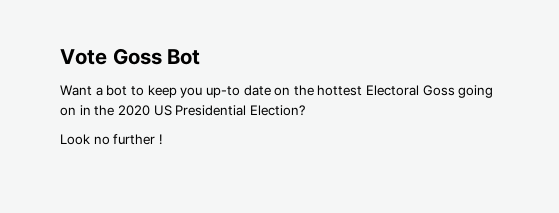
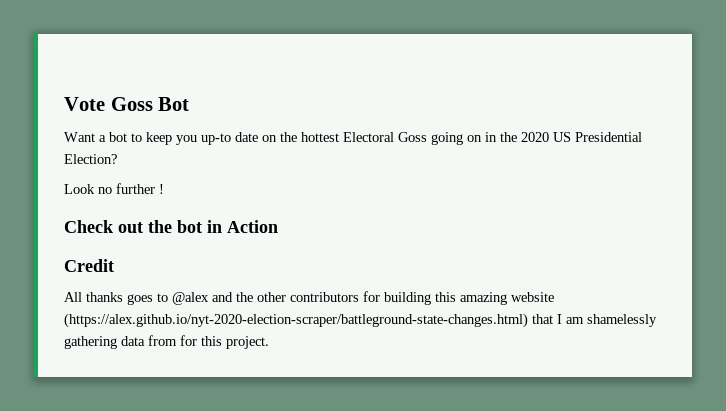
+ Check out the bot in Action
+ Credit
+ All thanks goes to @alex and the other contributors for building this amazing website (https://alex.github.io/nyt-2020-election-scraper/battleground-state-changes.html) that I am shamelessly gathering data from for this project.

